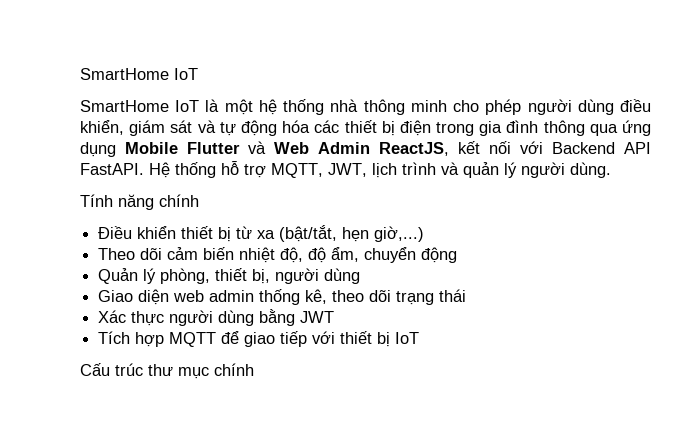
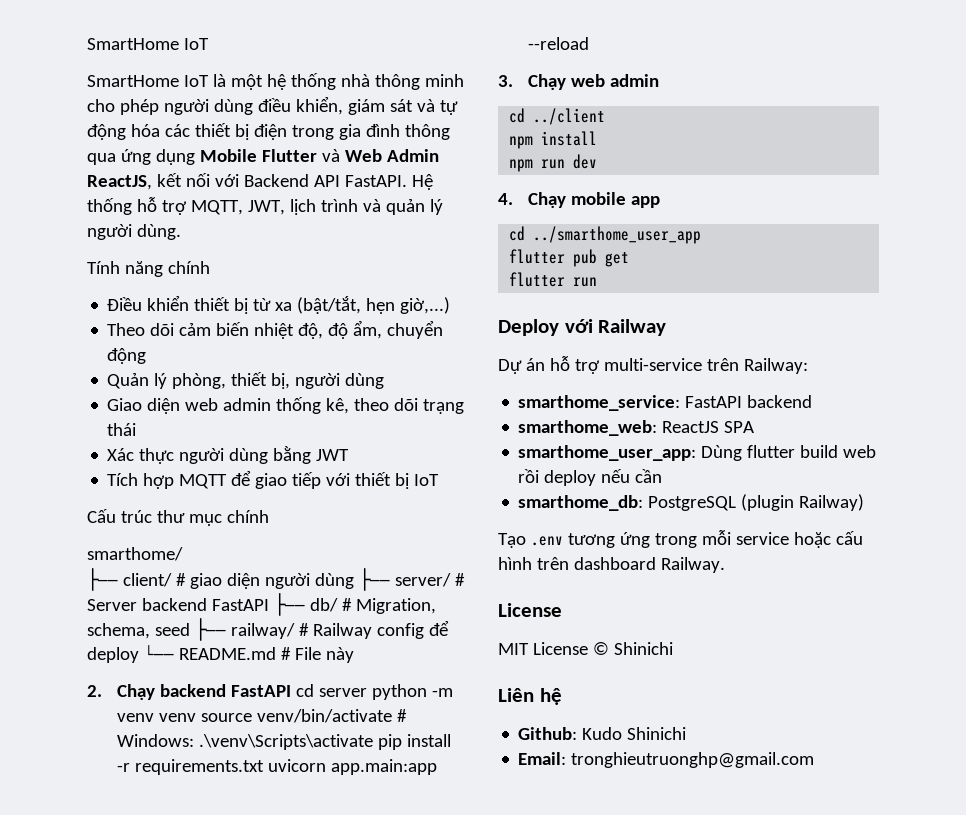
+ smarthome/
+ ├── client/ # giao diện người dùng ├── server/ # Server backend FastAPI ├── db/ # Migration, schema, seed ├── railway/ # Railway config để deploy └── README.md # File này
+ 2. Chạy backend FastAPI cd server python -m venv venv source venv/bin/activate # Windows: .\venv\Scripts\activate pip install -r requirements.txt uvicorn app.main:app --reload
+ 3. Chạy web admin
+ cd ../client
+ npm install
+ npm run dev
+ 4. Chạy mobile app
+ cd ../smarthome_user_app
+ flutter pub get
+ flutter run
+ Deploy với Railway
+ Dự án hỗ trợ multi-service trên Railway:
+ smarthome_service: FastAPI backend
+ smarthome_web: ReactJS SPA
+ smarthome_user_app: Dùng flutter build web rồi deploy nếu cần
+ smarthome_db: PostgreSQL (plugin Railway)
+ Tạo .env tương ứng trong mỗi service hoặc cấu hình trên dashboard Railway.
+ License
+ MIT License © Shinichi
+ Liên hệ
+ Github: Kudo Shinichi
+ Email: tronghieutruonghp@gmail.com

